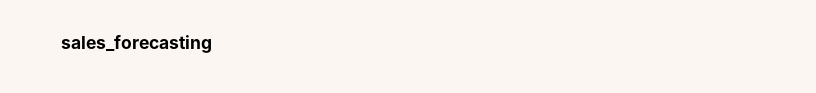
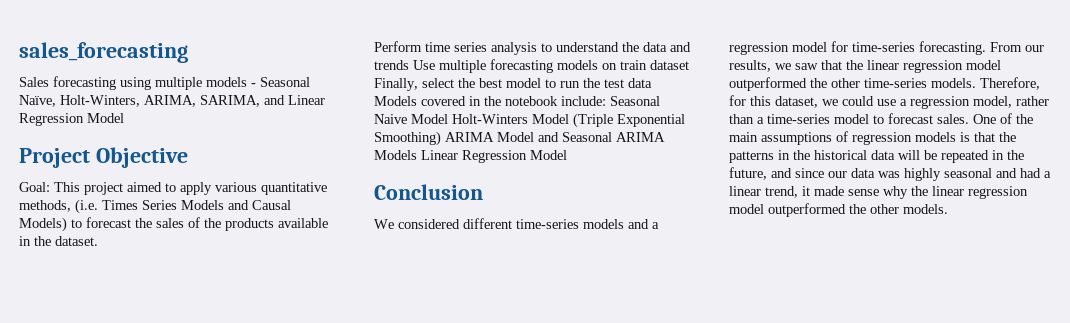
+ Sales forecasting using multiple models - Seasonal Naïve, Holt-Winters, ARIMA, SARIMA, and Linear Regression Model
+ Project Objective
+ Goal: This project aimed to apply various quantitative methods, (i.e. Times Series Models and Causal Models) to forecast the sales of the products available in the dataset.
+ Perform time series analysis to understand the data and trends Use multiple forecasting models on train dataset Finally, select the best model to run the test data Models covered in the notebook include: Seasonal Naive Model Holt-Winters Model (Triple Exponential Smoothing) ARIMA Model and Seasonal ARIMA Models Linear Regression Model
+ Conclusion
+ We considered different time-series models and a regression model for time-series forecasting. From our results, we saw that the linear regression model outperformed the other time-series models. Therefore, for this dataset, we could use a regression model, rather than a time-series model to forecast sales. One of the main assumptions of regression models is that the patterns in the historical data will be repeated in the future, and since our data was highly seasonal and had a linear trend, it made sense why the linear regression model outperformed the other models.

